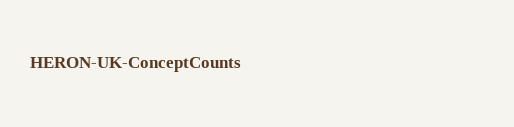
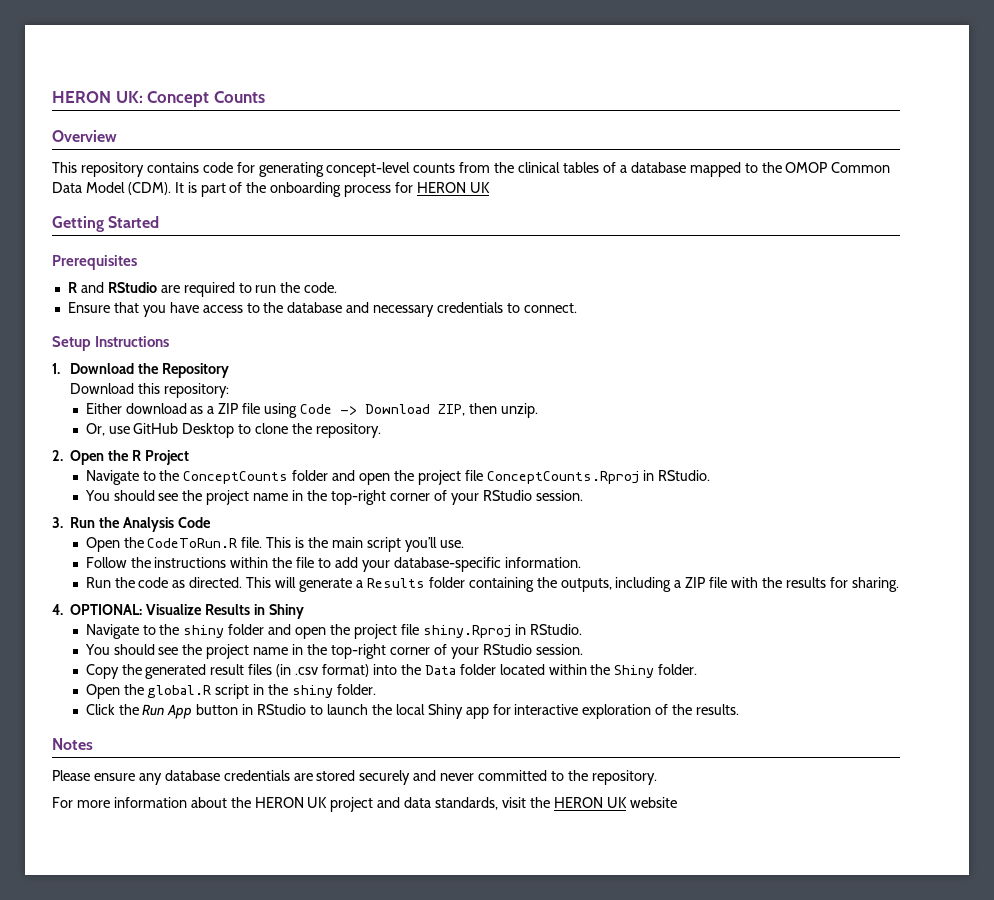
- HERON-UK-ConceptCounts
+ HERON UK: Concept Counts
+ Overview
+ This repository contains code for generating concept-level counts from the clinical tables of a database mapped to the OMOP Common Data Model (CDM). It is part of the onboarding process for HERON UK
+ Getting Started
+ Prerequisites
+ R and RStudio are required to run the code.
+ Ensure that you have access to the database and necessary credentials to connect.
+ Setup Instructions
+ 1. Download the Repository
+ Download this repository:
+ Either download as a ZIP file using Code -> Download ZIP, then unzip.
+ Or, use GitHub Desktop to clone the repository.
+ 2. Open the R Project
+ Navigate to the ConceptCounts folder and open the project file ConceptCounts.Rproj in RStudio.
+ You should see the project name in the top-right corner of your RStudio session.
+ 3. Run the Analysis Code
+ Open the CodeToRun.R file. This is the main script you’ll use.
+ Follow the instructions within the file to add your database-specific information.
+ Run the code as directed. This will generate a Results folder containing the outputs, including a ZIP file with the results for sharing.
+ 4. OPTIONAL: Visualize Results in Shiny
+ Navigate to the shiny folder and open the project file shiny.Rproj in RStudio.
+ You should see the project name in the top-right corner of your RStudio session.
+ Copy the generated result files (in .csv format) into the Data folder located within the Shiny folder.
+ Open the global.R script in the shiny folder.
+ Click the Run App button in RStudio to launch the local Shiny app for interactive exploration of the results.
+ Notes
+ Please ensure any database credentials are stored securely and never committed to the repository.
+ For more information about the HERON UK project and data standards, visit the HERON UK website

